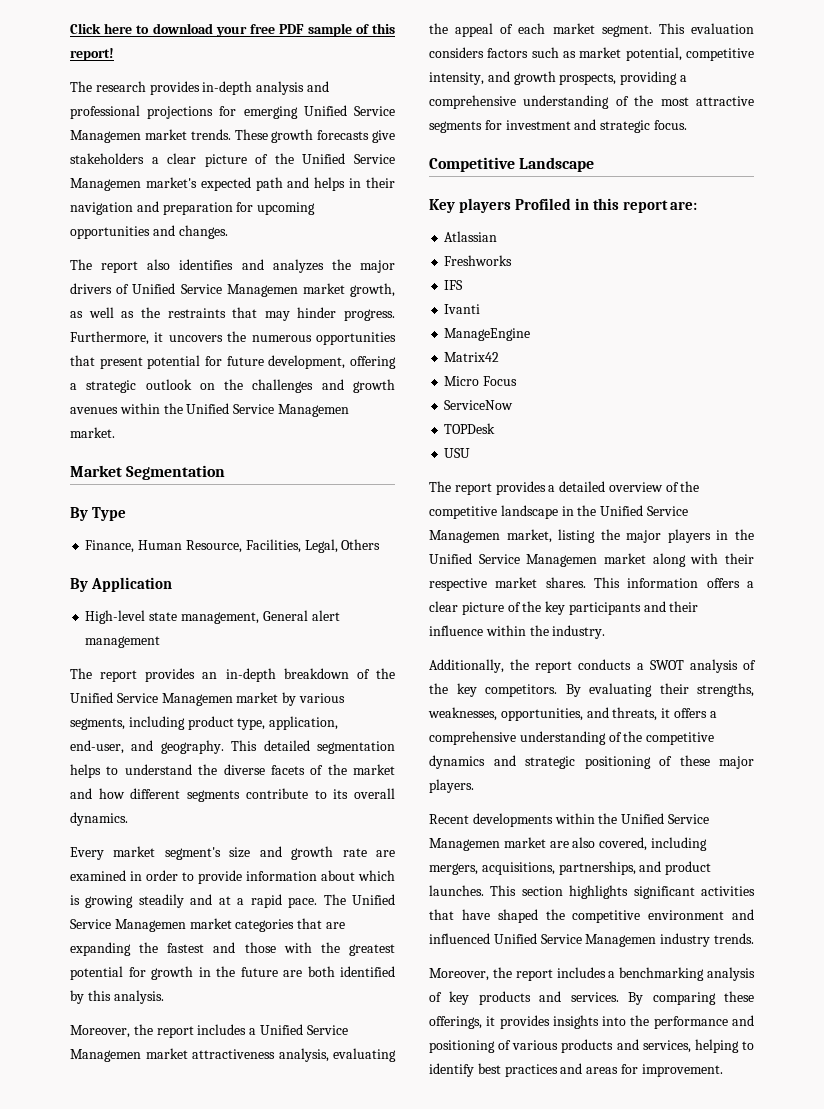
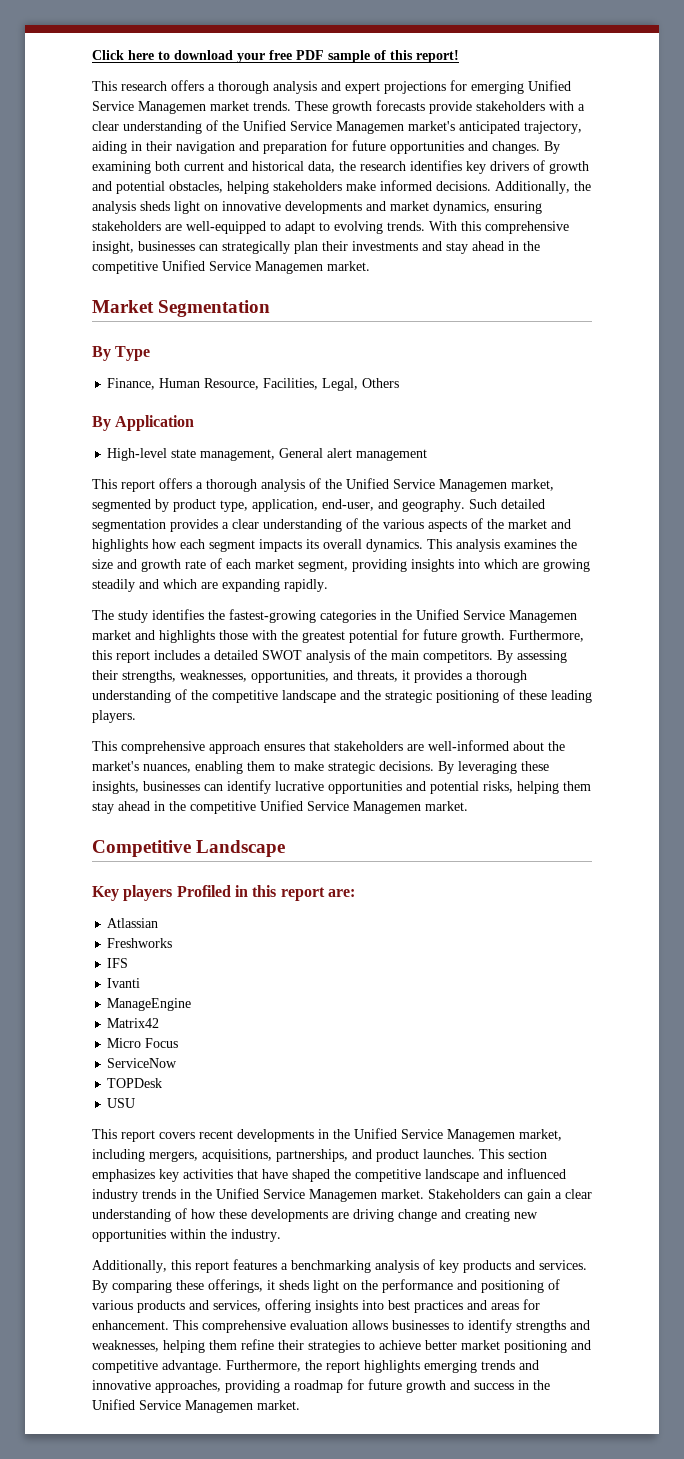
- The research provides in-depth analysis and professional projections for emerging Unified Service Managemen market trends.
+ This research offers a thorough analysis and expert projections for emerging Unified Service Managemen market trends.
- These growth forecasts give stakeholders a clear picture of the Unified Service Managemen market's expected path and helps in their navigation and preparation for upcoming opportunities and changes.
- The report also identifies and analyzes the major drivers of Unified Service Managemen market growth, as well as the restraints that may hinder progress. Furthermore, it uncovers the numerous opportunities that present potential for future development, offering a strategic outlook on the challenges and growth avenues within the Unified Service Managemen market.
+ These growth forecasts provide stakeholders with a clear understanding of the Unified Service Managemen market's anticipated trajectory, aiding in their navigation and preparation for future opportunities and changes. By examining both current and historical data, the research identifies key drivers of growth and potential obstacles, helping stakeholders make informed decisions. Additionally, the analysis sheds light on innovative developments and market dynamics, ensuring stakeholders are well-equipped to adapt to evolving trends. With this comprehensive insight, businesses can strategically plan their investments and stay ahead in the competitive Unified Service Managemen market.
- The report provides an in-depth breakdown of the Unified Service Managemen market by various segments, including product type, application, end-user, and geography.
+ This report offers a thorough analysis of the Unified Service Managemen market, segmented by product type, application, end-user, and geography.
- This detailed segmentation helps to understand the diverse facets of the market and how different segments contribute to its overall dynamics.
- Every market segment's size and growth rate are examined in order to provide information about which is growing steadily and at a rapid pace. The Unified Service Managemen market categories that are expanding the fastest and those with the greatest potential for growth in the future are both identified by this analysis.
- Moreover, the report includes a Unified Service Managemen market attractiveness analysis, evaluating the appeal of each market segment. This evaluation considers factors such as market potential, competitive intensity, and growth prospects, providing a comprehensive understanding of the most attractive segments for investment and strategic focus.
+ Such detailed segmentation provides a clear understanding of the various aspects of the market and highlights how each segment impacts its overall dynamics. This analysis examines the size and growth rate of each market segment, providing insights into which are growing steadily and which are expanding rapidly.
+ The study identifies the fastest-growing categories in the Unified Service Managemen market and highlights those with the greatest potential for future growth. Furthermore, this report includes a detailed SWOT analysis of the main competitors. By assessing their strengths, weaknesses, opportunities, and threats, it provides a thorough understanding of the competitive landscape and the strategic positioning of these leading players.
+ This comprehensive approach ensures that stakeholders are well-informed about the market's nuances, enabling them to make strategic decisions. By leveraging these insights, businesses can identify lucrative opportunities and potential risks, helping them stay ahead in the competitive Unified Service Managemen market.
- The report provides a detailed overview of the competitive landscape in the Unified Service Managemen market, listing the major players in the Unified Service Managemen market along with their respective market shares. This information offers a clear picture of the key participants and their influence within the industry.
- Additionally, the report conducts a SWOT analysis of the key competitors. By evaluating their strengths, weaknesses, opportunities, and threats, it offers a comprehensive understanding of the competitive dynamics and strategic positioning of these major players.
- Recent developments within the Unified Service Managemen market are also covered, including mergers, acquisitions, partnerships, and product launches.
+ This report covers recent developments in the Unified Service Managemen market, including mergers, acquisitions, partnerships, and product launches.
- This section highlights significant activities that have shaped the competitive environment and influenced Unified Service Managemen industry trends.
- Moreover, the report includes a benchmarking analysis of key products and services.
+ This section emphasizes key activities that have shaped the competitive landscape and influenced industry trends in the Unified Service Managemen market. Stakeholders can gain a clear understanding of how these developments are driving change and creating new opportunities within the industry.
+ Additionally, this report features a benchmarking analysis of key products and services.
- By comparing these offerings, it provides insights into the performance and positioning of various products and services, helping to identify best practices and areas for improvement.
+ By comparing these offerings, it sheds light on the performance and positioning of various products and services, offering insights into best practices and areas for enhancement. This comprehensive evaluation allows businesses to identify strengths and weaknesses, helping them refine their strategies to achieve better market positioning and competitive advantage. Furthermore, the report highlights emerging trends and innovative approaches, providing a roadmap for future growth and success in the Unified Service Managemen market.

